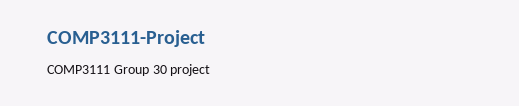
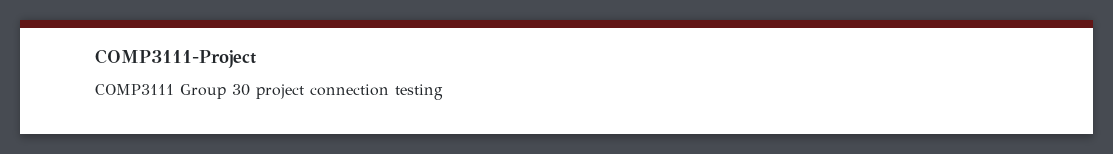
- COMP3111 Group 30 project
+ COMP3111 Group 30 project connection testing

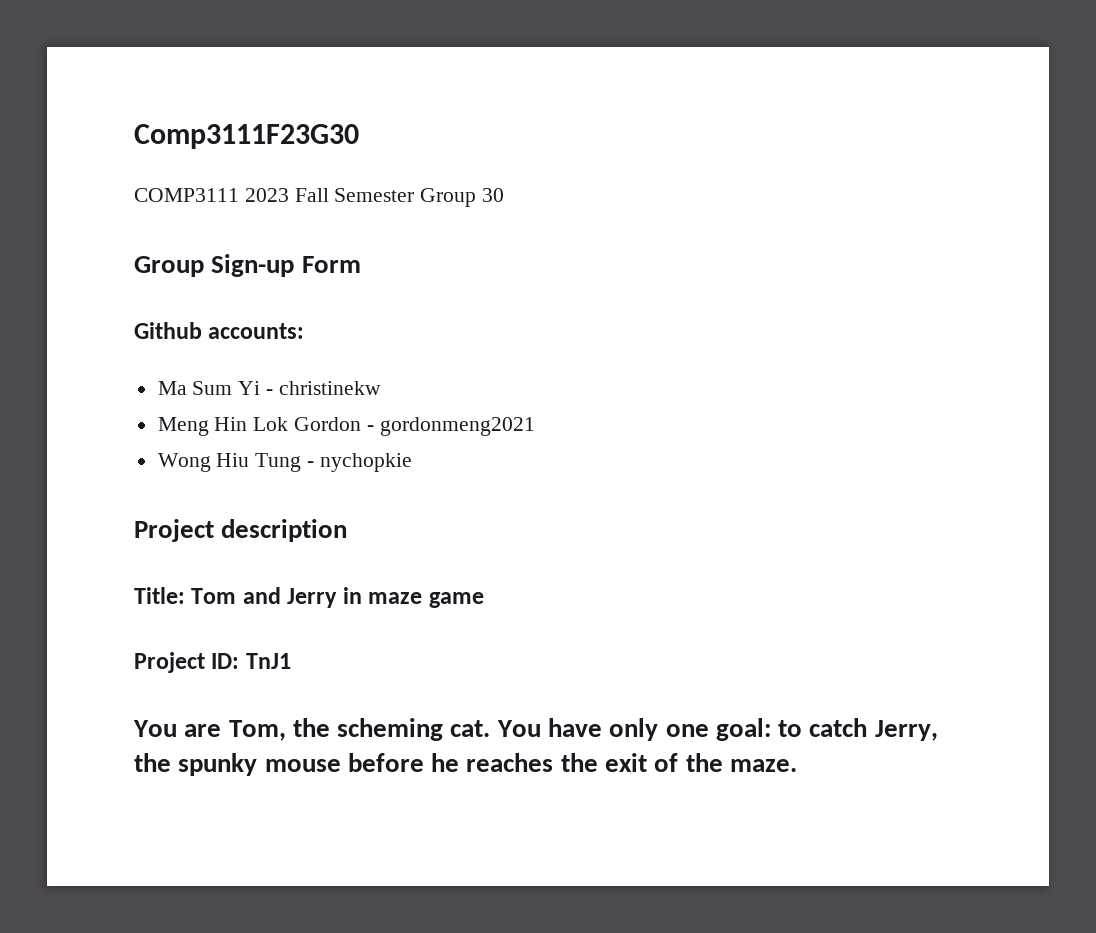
- COMP3111-Project
+ Comp3111F23G30
- COMP3111 Group 30 project connection testing
+ COMP3111 2023 Fall Semester Group 30
+ Group Sign-up Form
+ Github accounts:
+ Ma Sum Yi - christinekw
+ Meng Hin Lok Gordon - gordonmeng2021
+ Wong Hiu Tung - nychopkie
+ Project description
+ Title: Tom and Jerry in maze game
+ Project ID: TnJ1
+ You are Tom, the scheming cat. You have only one goal: to catch Jerry, the spunky mouse before he reaches the exit of the maze.

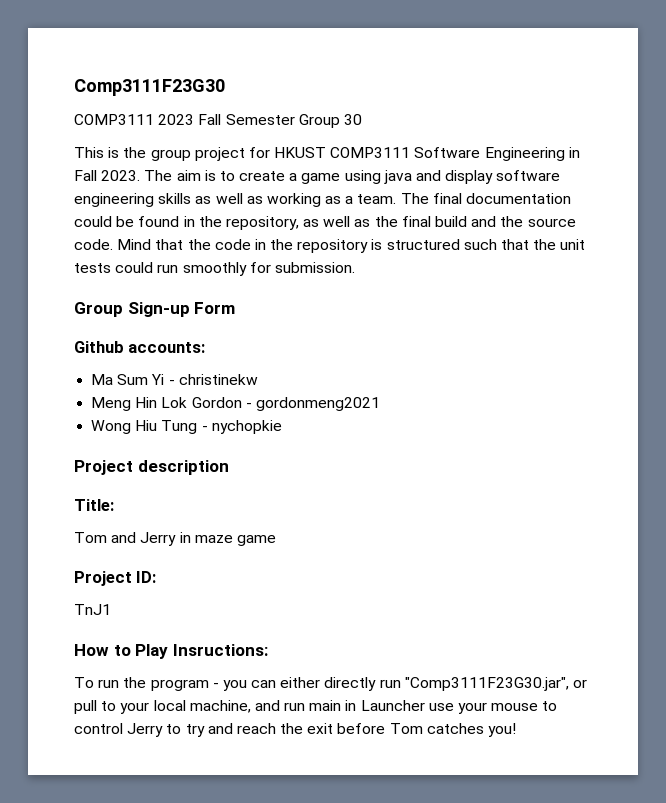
+ This is the group project for HKUST COMP3111 Software Engineering in Fall 2023. The aim is to create a game using java and display software engineering skills as well as working as a team. The final documentation could be found in the repository, as well as the final build and the source code. Mind that the code in the repository is structured such that the unit tests could run smoothly for submission.
- Title: Tom and Jerry in maze game
+ Title:
+ Tom and Jerry in maze game
- Project ID: TnJ1
+ Project ID:
+ TnJ1
- You are Tom, the scheming cat. You have only one goal: to catch Jerry, the spunky mouse before he reaches the exit of the maze.
+ How to Play Insructions:
+ To run the program - you can either directly run "Comp3111F23G30.jar", or pull to your local machine, and run main in Launcher use your mouse to control Jerry to try and reach the exit before Tom catches you!

